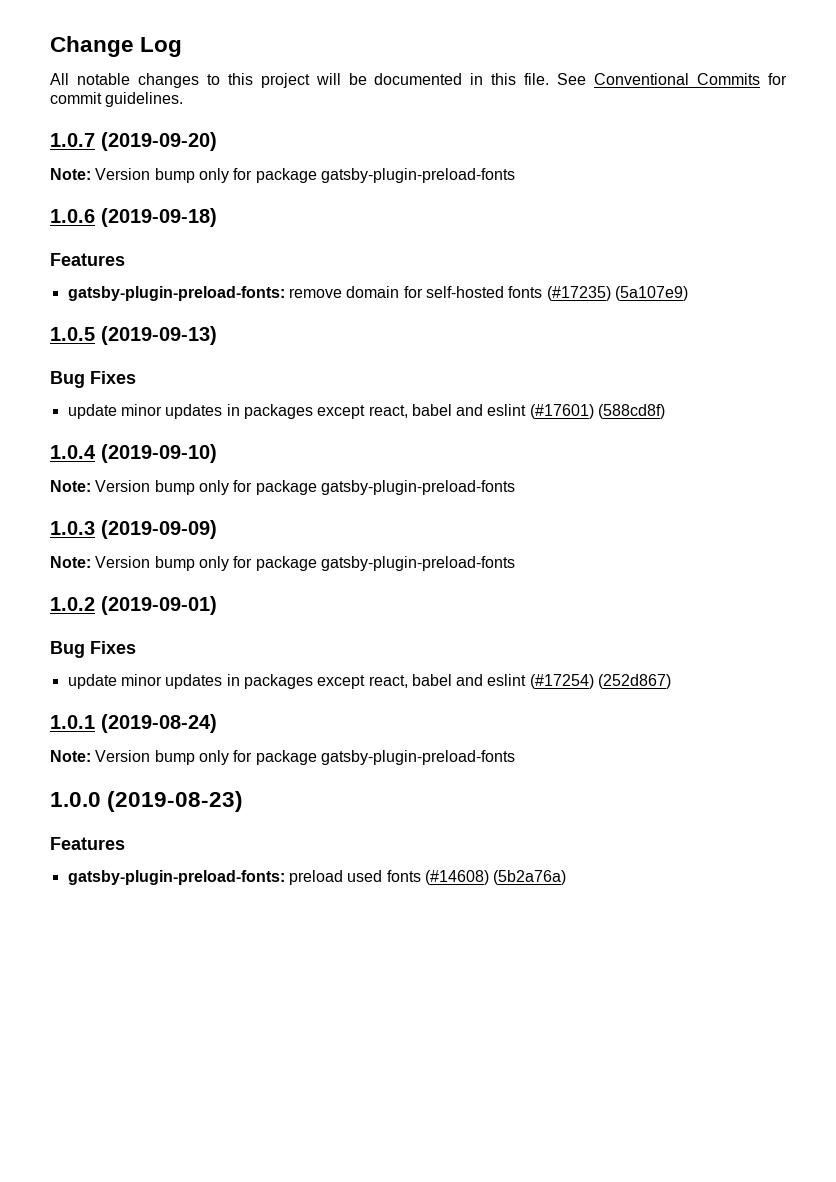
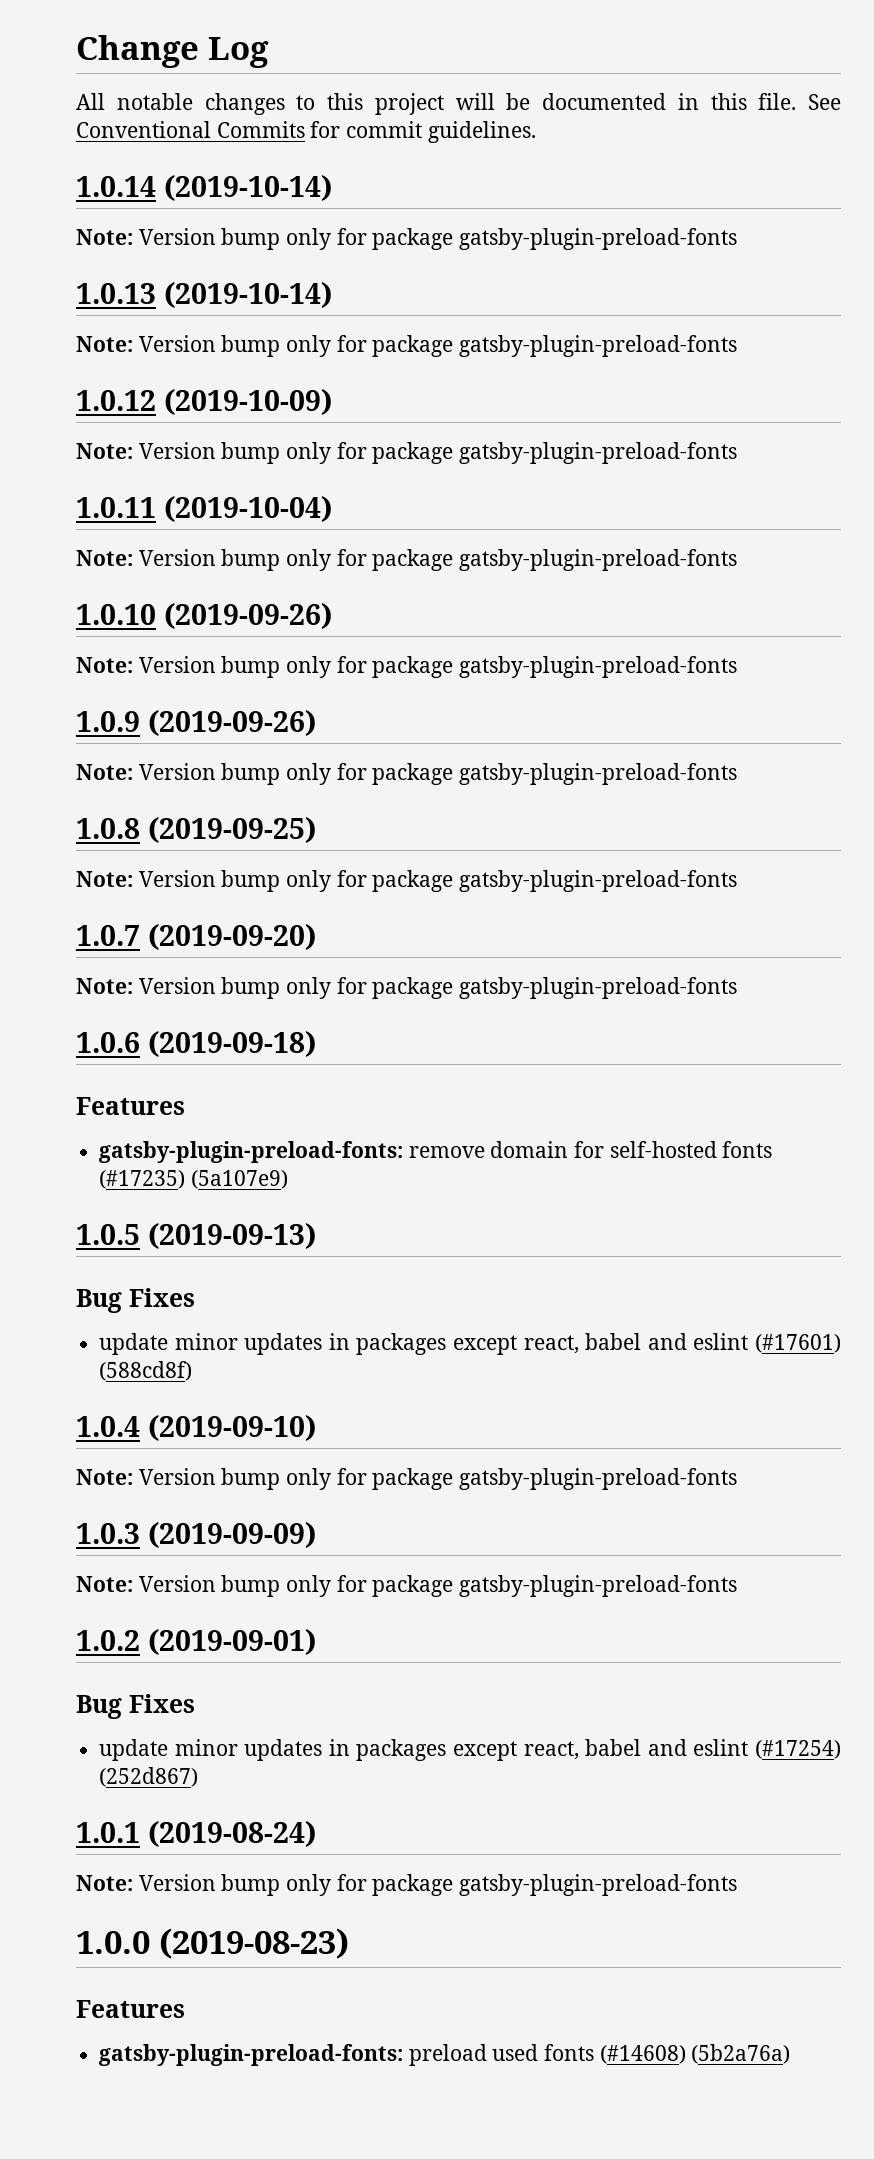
+ 1.0.14 (2019-10-14)
+ Note: Version bump only for package gatsby-plugin-preload-fonts
+ 1.0.13 (2019-10-14)
+ Note: Version bump only for package gatsby-plugin-preload-fonts
+ 1.0.12 (2019-10-09)
+ Note: Version bump only for package gatsby-plugin-preload-fonts
+ 1.0.11 (2019-10-04)
+ Note: Version bump only for package gatsby-plugin-preload-fonts
+ 1.0.10 (2019-09-26)
+ Note: Version bump only for package gatsby-plugin-preload-fonts
+ 1.0.9 (2019-09-26)
+ Note: Version bump only for package gatsby-plugin-preload-fonts
+ 1.0.8 (2019-09-25)
+ Note: Version bump only for package gatsby-plugin-preload-fonts

